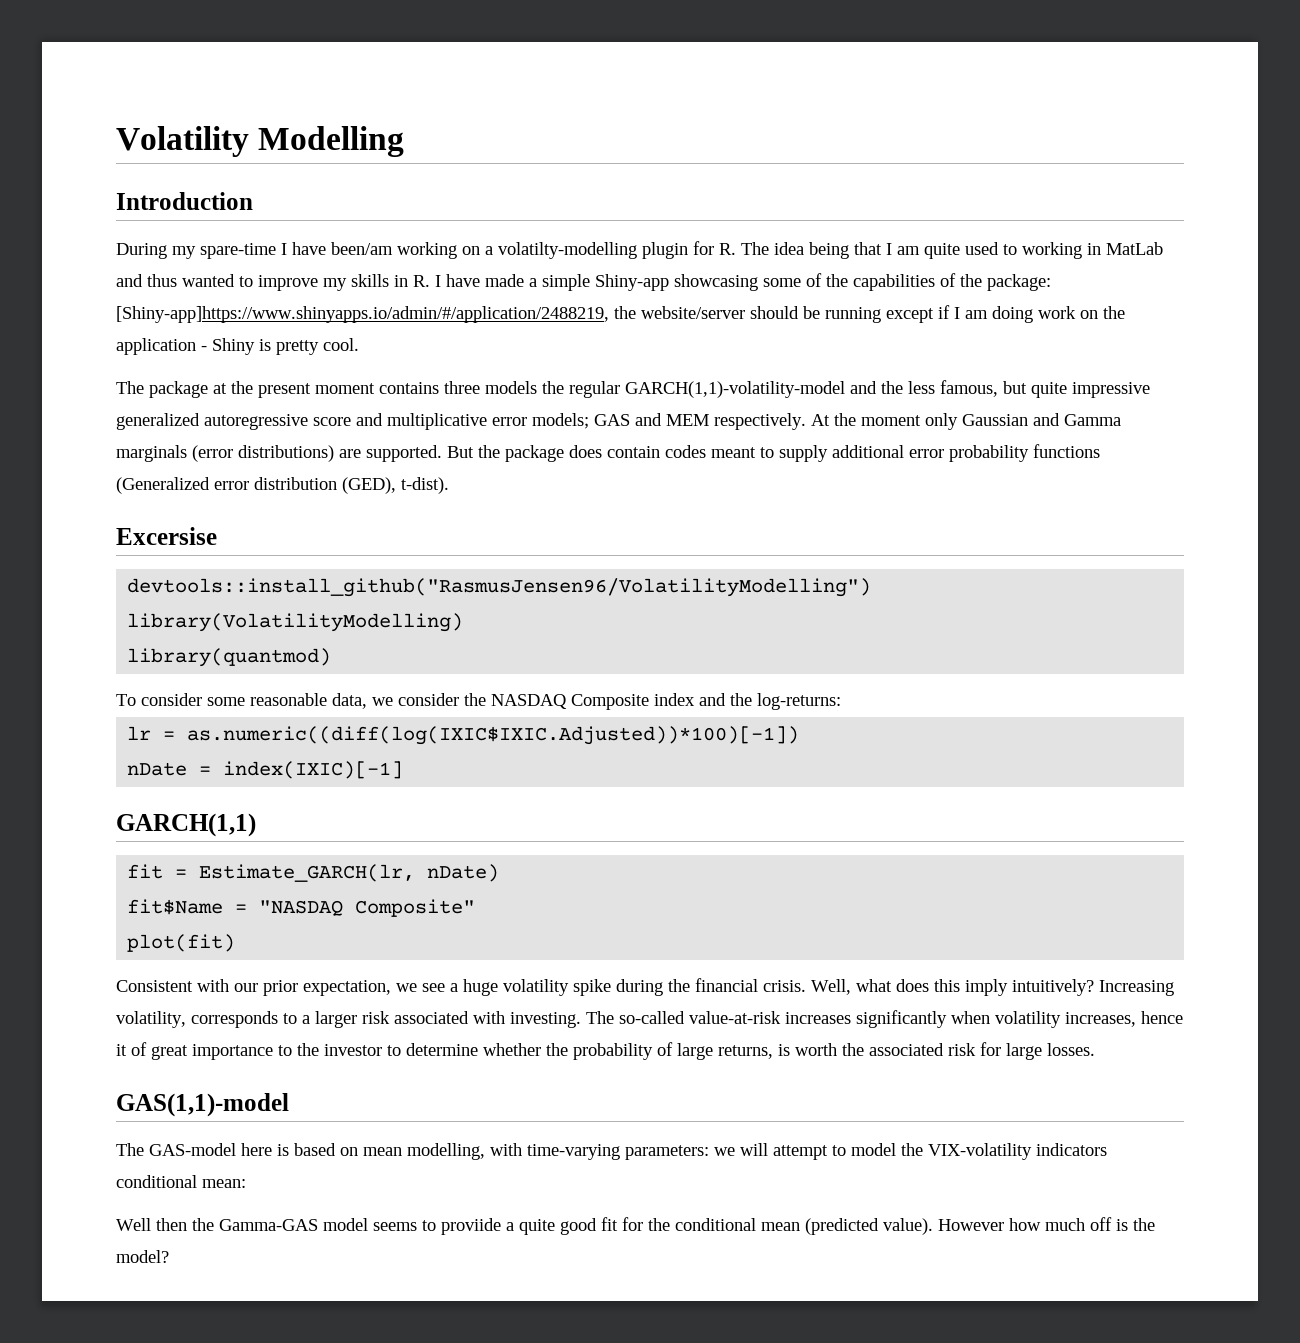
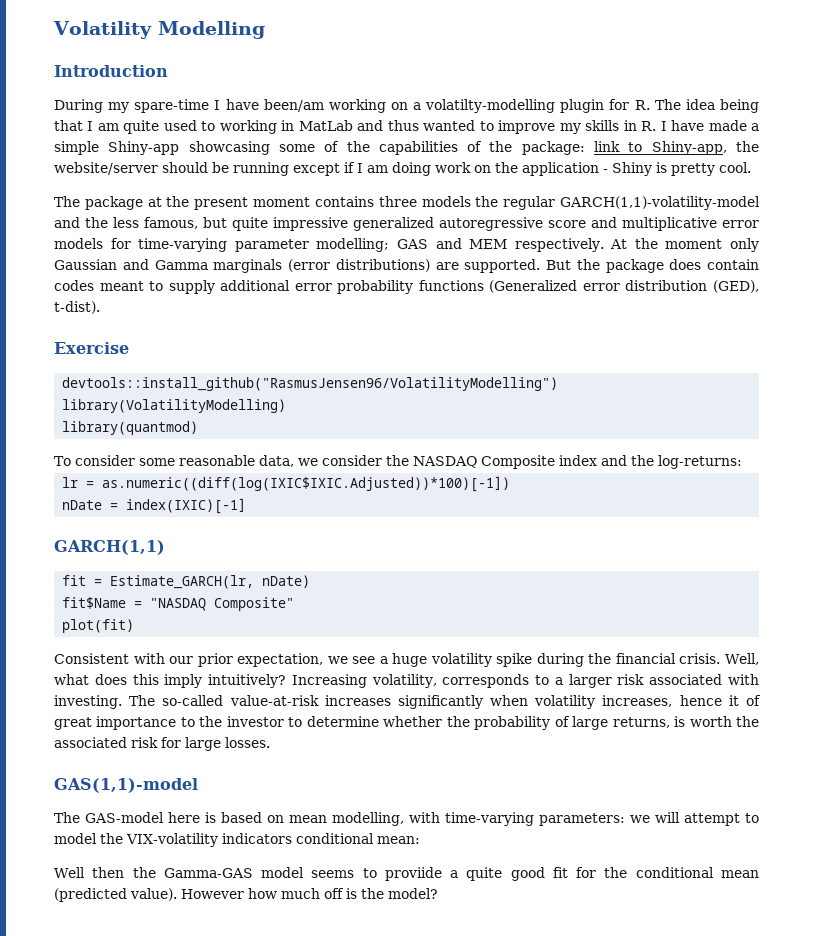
- [Shiny-app]https://www.shinyapps.io/admin/#/application/2488219, the website/server should be running except if I am doing work on the application - Shiny is pretty cool.
+ link to Shiny-app, the website/server should be running except if I am doing work on the application - Shiny is pretty cool.
- The package at the present moment contains three models the regular GARCH(1,1)-volatility-model and the less famous, but quite impressive generalized autoregressive score and multiplicative error models; GAS and MEM respectively.
+ The package at the present moment contains three models the regular GARCH(1,1)-volatility-model and the less famous, but quite impressive generalized autoregressive score and multiplicative error models for time-varying parameter modelling; GAS and MEM respectively.
- Excersise
+ Exercise

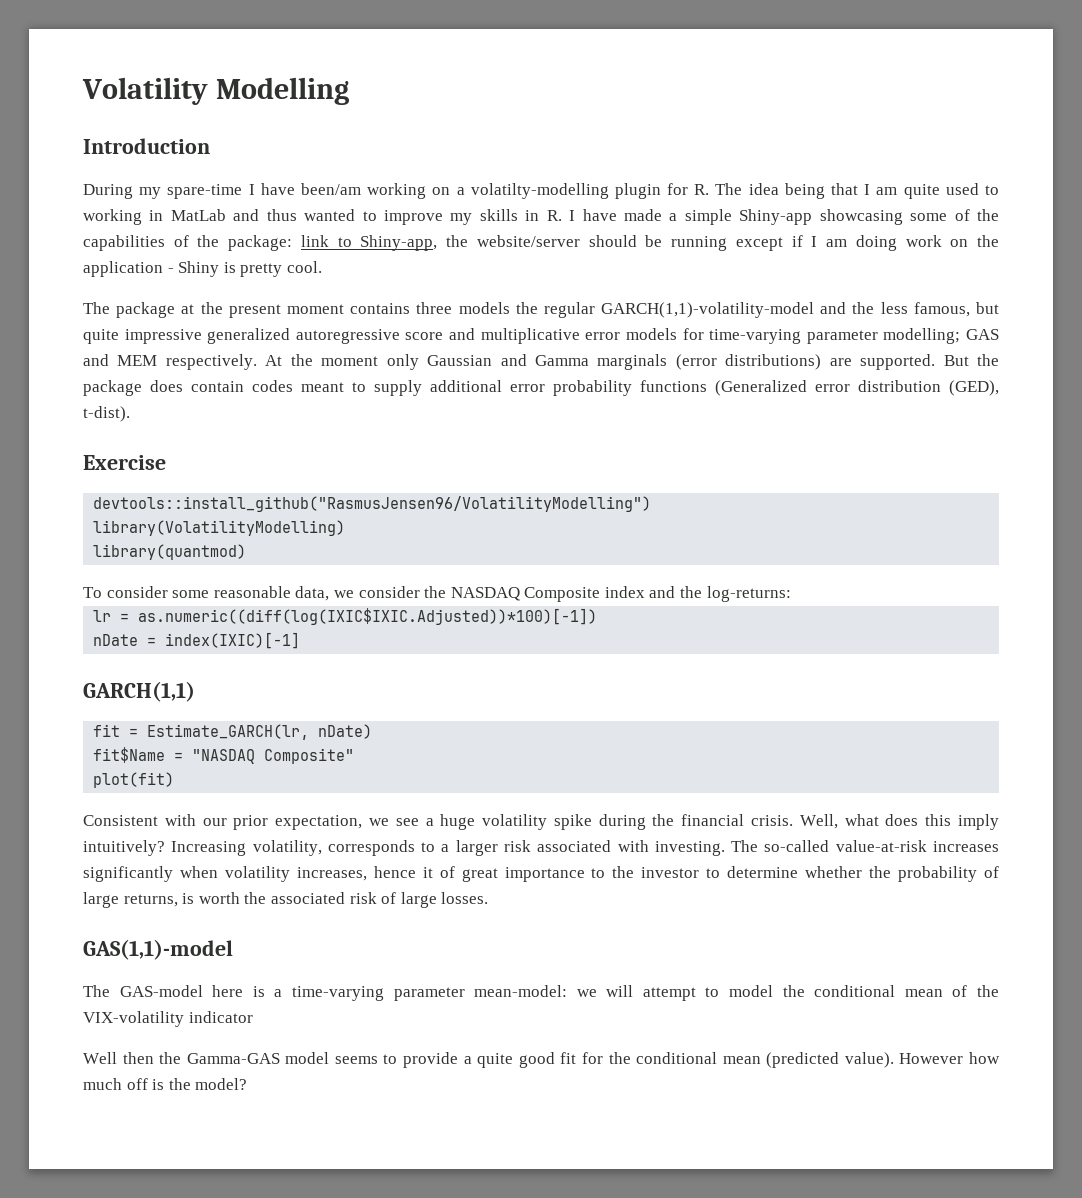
- The so-called value-at-risk increases significantly when volatility increases, hence it of great importance to the investor to determine whether the probability of large returns, is worth the associated risk for large losses.
+ The so-called value-at-risk increases significantly when volatility increases, hence it of great importance to the investor to determine whether the probability of large returns, is worth the associated risk of large losses.
- The GAS-model here is based on mean modelling, with time-varying parameters: we will attempt to model the VIX-volatility indicators conditional mean:
+ The GAS-model here is a time-varying parameter mean-model: we will attempt to model the conditional mean of the VIX-volatility indicator
- Well then the Gamma-GAS model seems to proviide a quite good fit for the conditional mean (predicted value).
+ Well then the Gamma-GAS model seems to provide a quite good fit for the conditional mean (predicted value).

